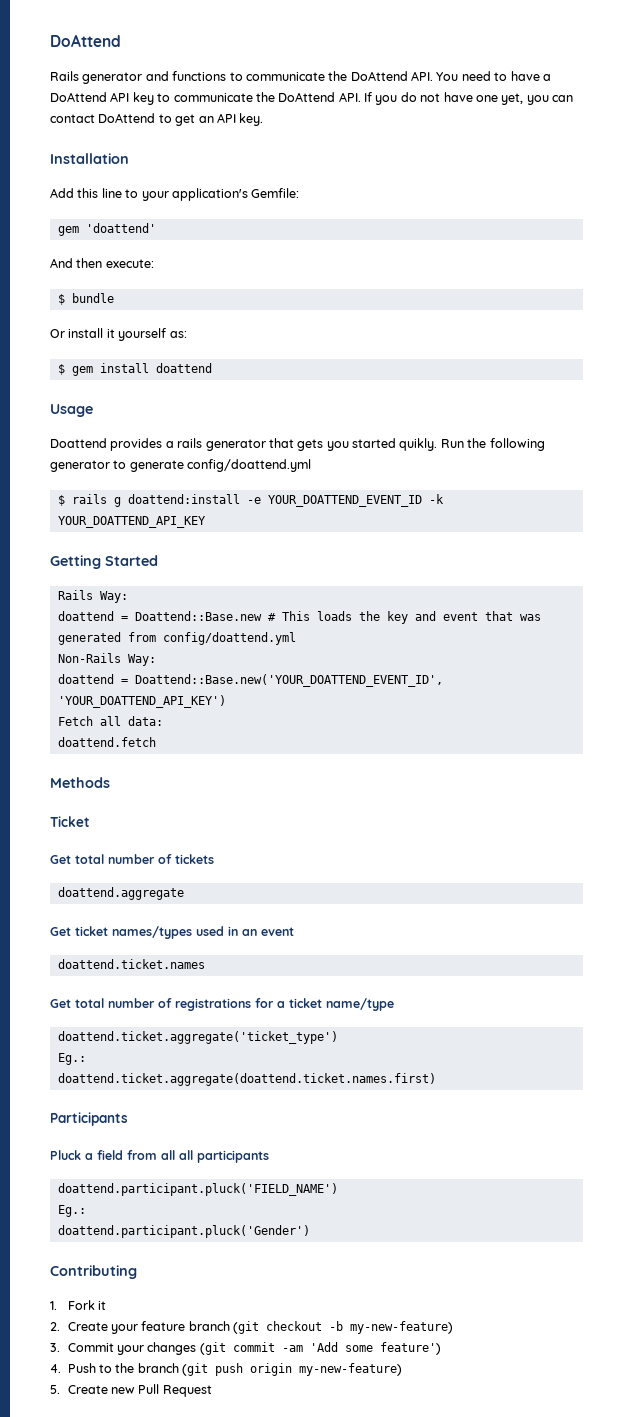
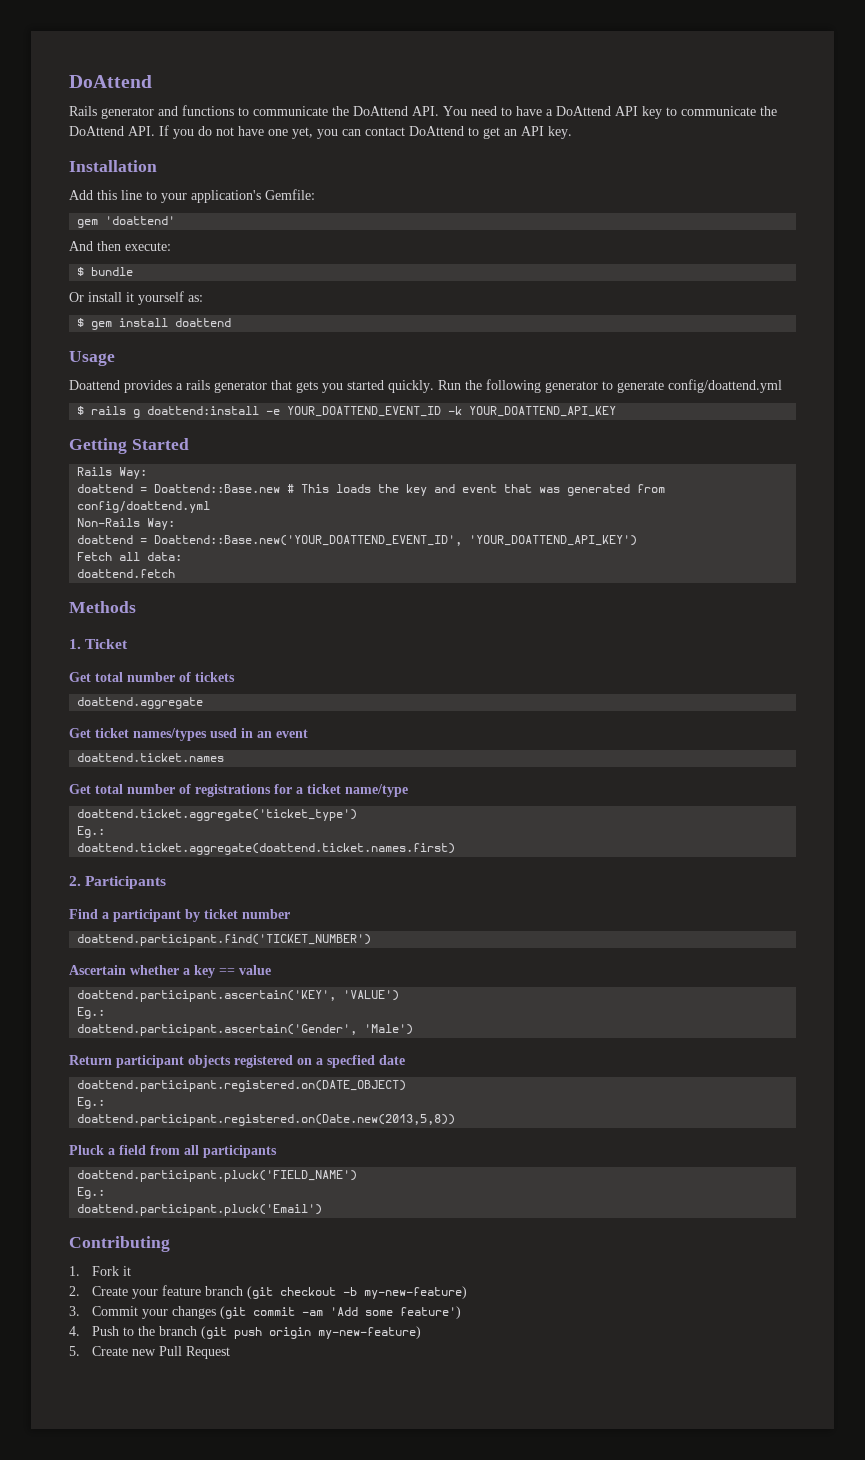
- Doattend provides a rails generator that gets you started quikly.
+ Doattend provides a rails generator that gets you started quickly.
- Ticket
+ 1. Ticket
- Participants
+ 2. Participants
+ Find a participant by ticket number
+ doattend.participant.find('TICKET_NUMBER')
+ Ascertain whether a key == value
+ doattend.participant.ascertain('KEY', 'VALUE')
+ Eg.:
+ doattend.participant.ascertain('Gender', 'Male')
+ Return participant objects registered on a specfied date
+ doattend.participant.registered.on(DATE_OBJECT)
+ Eg.:
+ doattend.participant.registered.on(Date.new(2013,5,8))
- Pluck a field from all all participants
+ Pluck a field from all participants
- doattend.participant.pluck('Gender')
+ doattend.participant.pluck('Email')

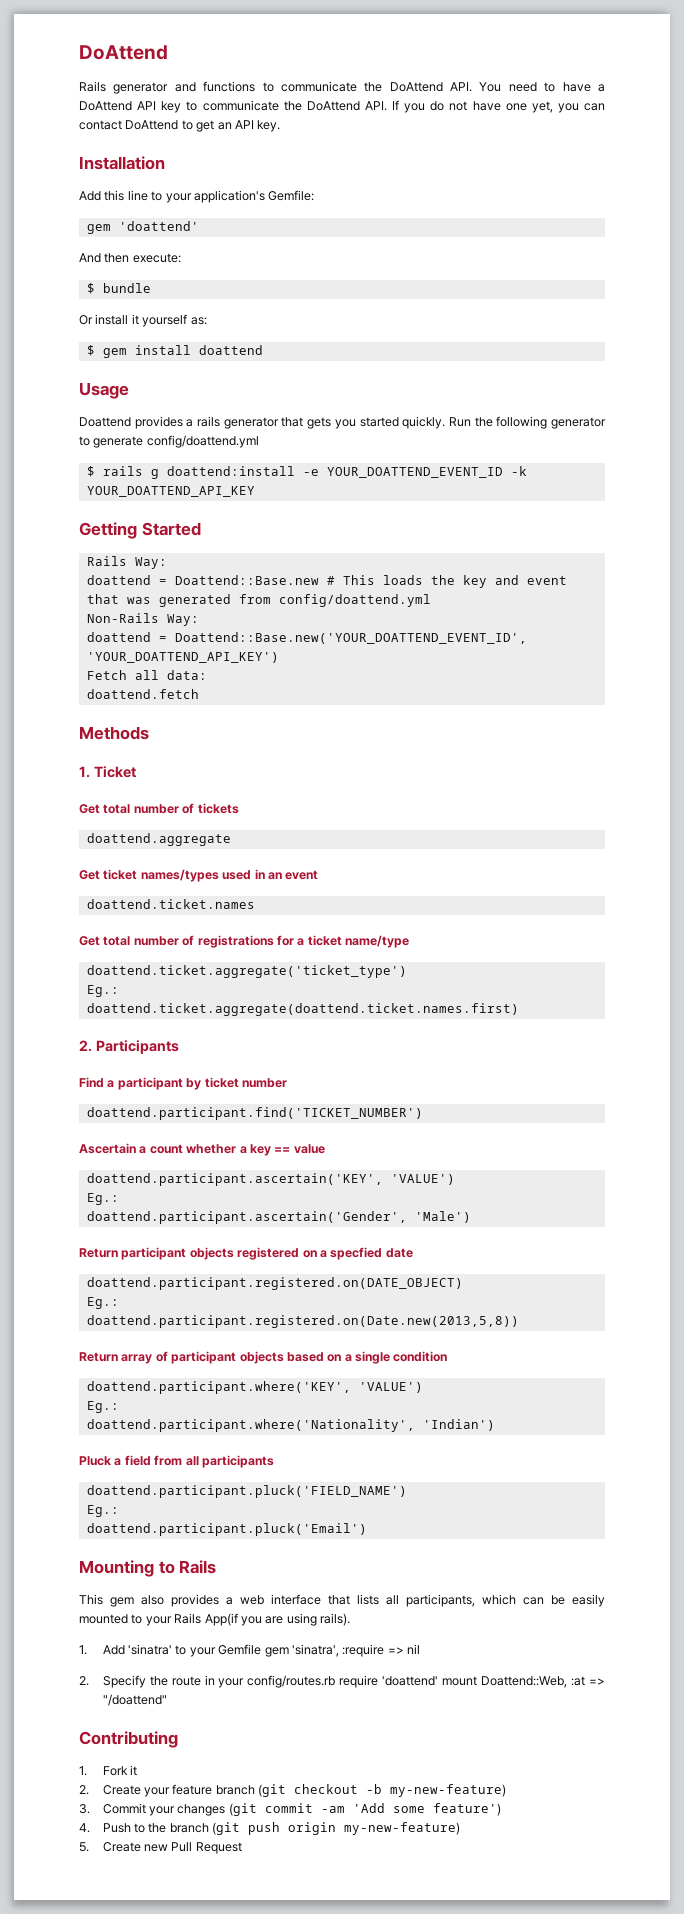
- Ascertain whether a key == value
+ Ascertain a count whether a key == value
+ Return array of participant objects based on a single condition
+ doattend.participant.where('KEY', 'VALUE')
+ Eg.:
+ doattend.participant.where('Nationality', 'Indian')
+ Mounting to Rails
+ This gem also provides a web interface that lists all participants, which can be easily mounted to your Rails App(if you are using rails).
+ 1. Add 'sinatra' to your Gemfile gem 'sinatra', :require => nil
+ 2. Specify the route in your config/routes.rb require 'doattend' mount Doattend::Web, :at => "/doattend"

